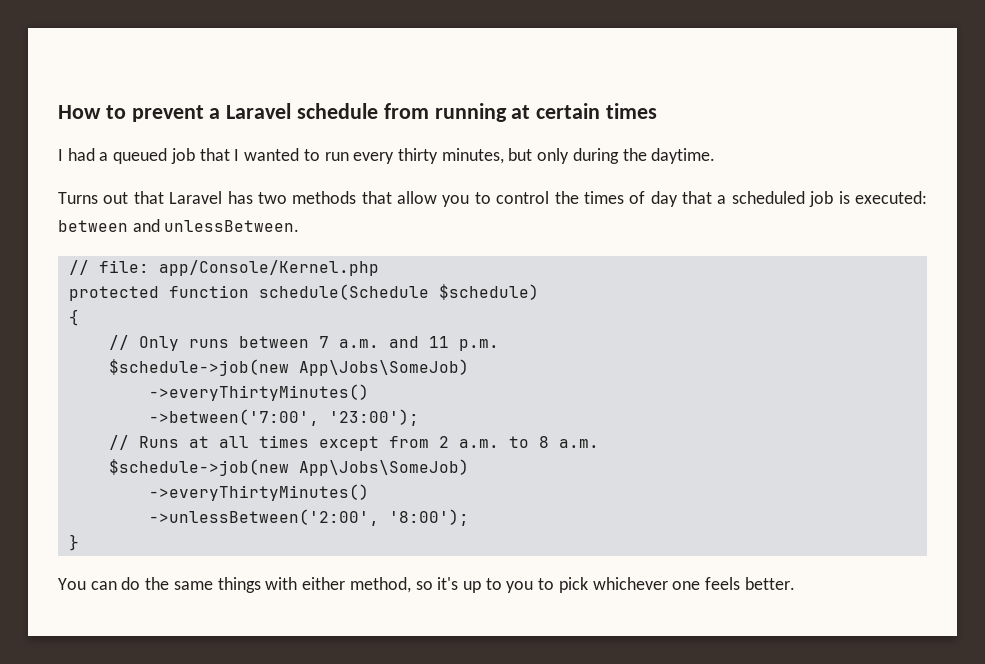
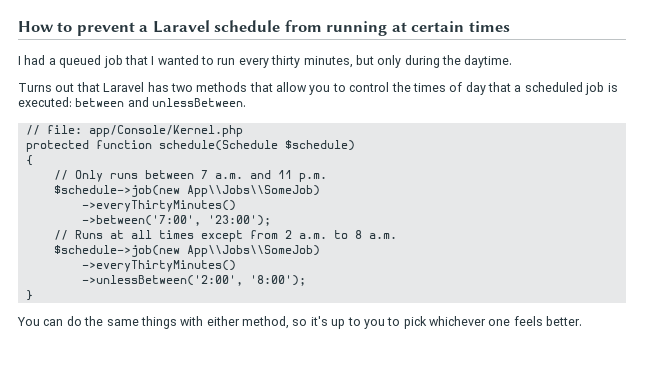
  // Only runs between 7 a.m. and 11 p.m.
- $schedule->job(new App\Jobs\SomeJob)
+ $schedule->job(new App\\Jobs\\SomeJob)
  // Runs at all times except from 2 a.m. to 8 a.m.
- $schedule->job(new App\Jobs\SomeJob)
+ $schedule->job(new App\\Jobs\\SomeJob)

